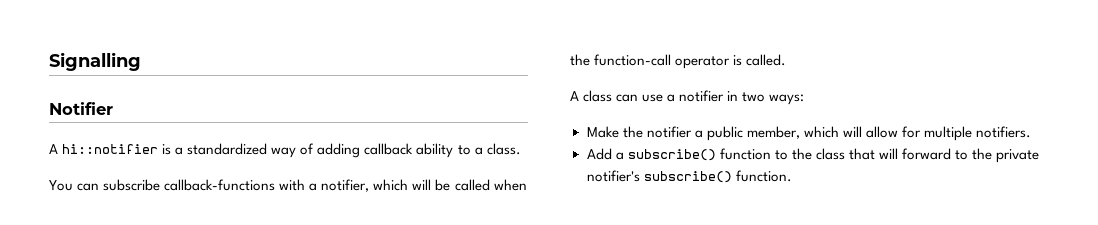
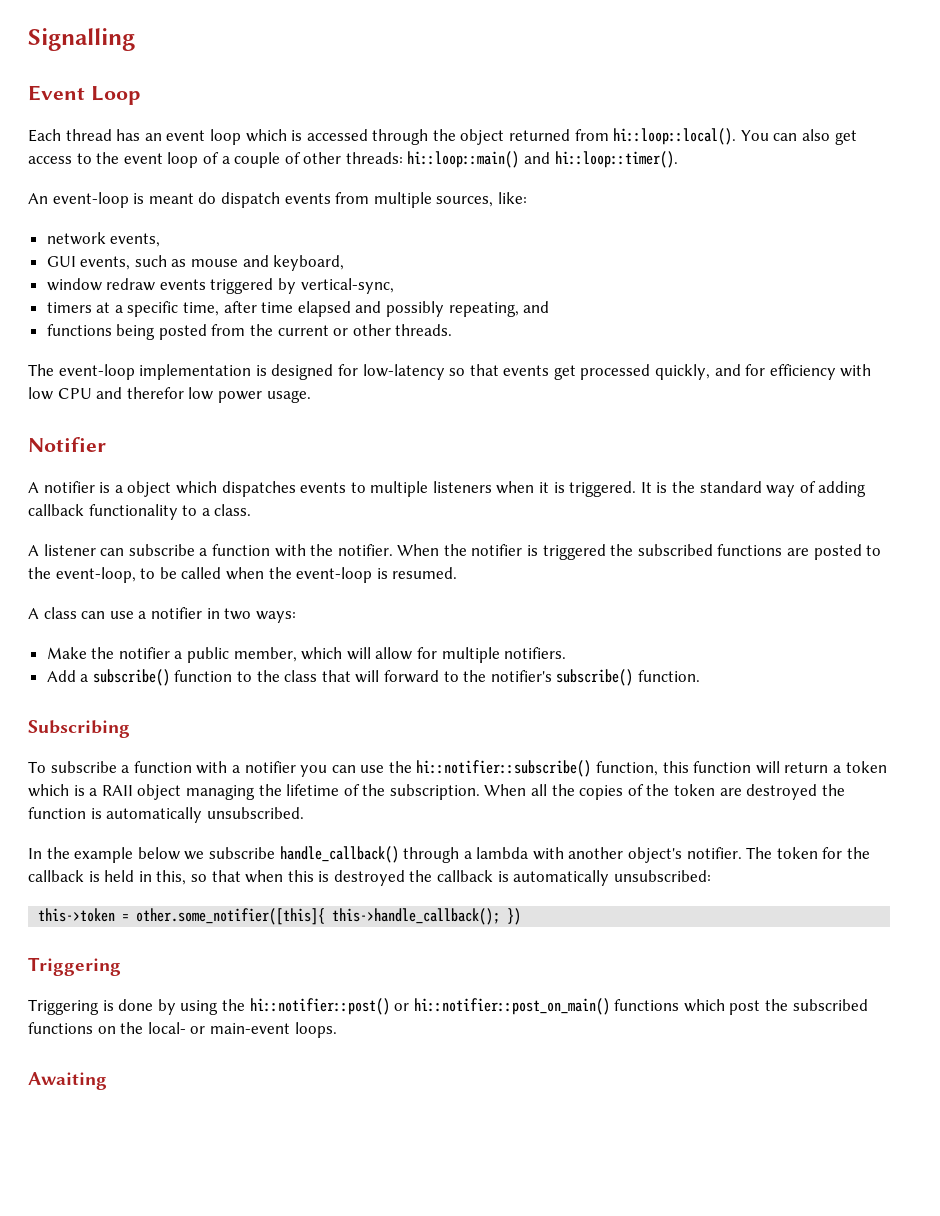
+ Event Loop
+ Each thread has an event loop which is accessed through the object returned from hi::loop::local(). You can also get access to the event loop of a couple of other threads: hi::loop::main() and hi::loop::timer().
+ An event-loop is meant do dispatch events from multiple sources, like:
+ network events,
+ GUI events, such as mouse and keyboard,
+ window redraw events triggered by vertical-sync,
+ timers at a specific time, after time elapsed and possibly repeating, and
+ functions being posted from the current or other threads.
+ The event-loop implementation is designed for low-latency so that events get processed quickly, and for efficiency with low CPU and therefor low power usage.
- A hi::notifier is a standardized way of adding callback ability to a class.
+ A notifier is a object which dispatches events to multiple listeners when it is triggered. It is the standard way of adding callback functionality to a class.
- You can subscribe callback-functions with a notifier, which will be called when the function-call operator is called.
+ A listener can subscribe a function with the notifier. When the notifier is triggered the subscribed functions are posted to the event-loop, to be called when the event-loop is resumed.
- Add a subscribe() function to the class that will forward to the private notifier's subscribe() function.
+ Add a subscribe() function to the class that will forward to the notifier's subscribe() function.
+ Subscribing
+ To subscribe a function with a notifier you can use the hi::notifier::subscribe() function, this function will return a token which is a RAII object managing the lifetime of the subscription. When all the copies of the token are destroyed the function is automatically unsubscribed.
+ In the example below we subscribe handle_callback() through a lambda with another object's notifier. The token for the callback is held in this, so that when this is destroyed the callback is automatically unsubscribed:
+ this->token = other.some_notifier([this]{ this->handle_callback(); })
+ Triggering
+ Triggering is done by using the hi::notifier::post() or hi::notifier::post_on_main() functions which post the subscribed functions on the local- or main-event loops.
+ Awaiting

